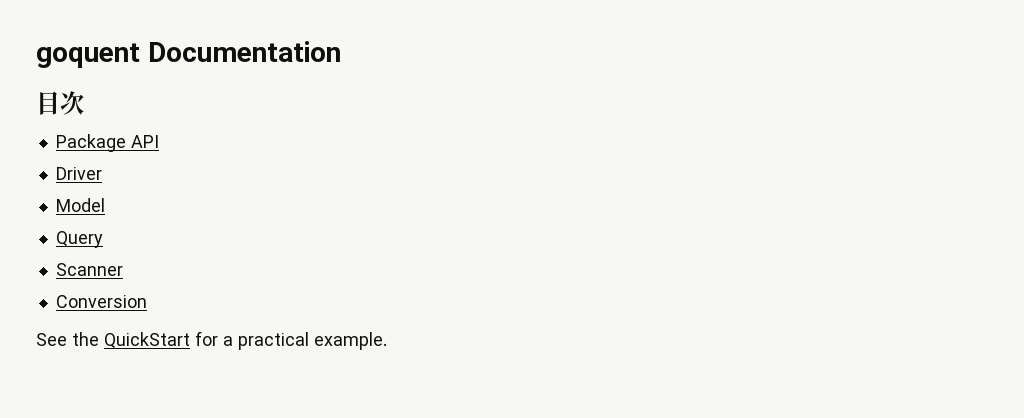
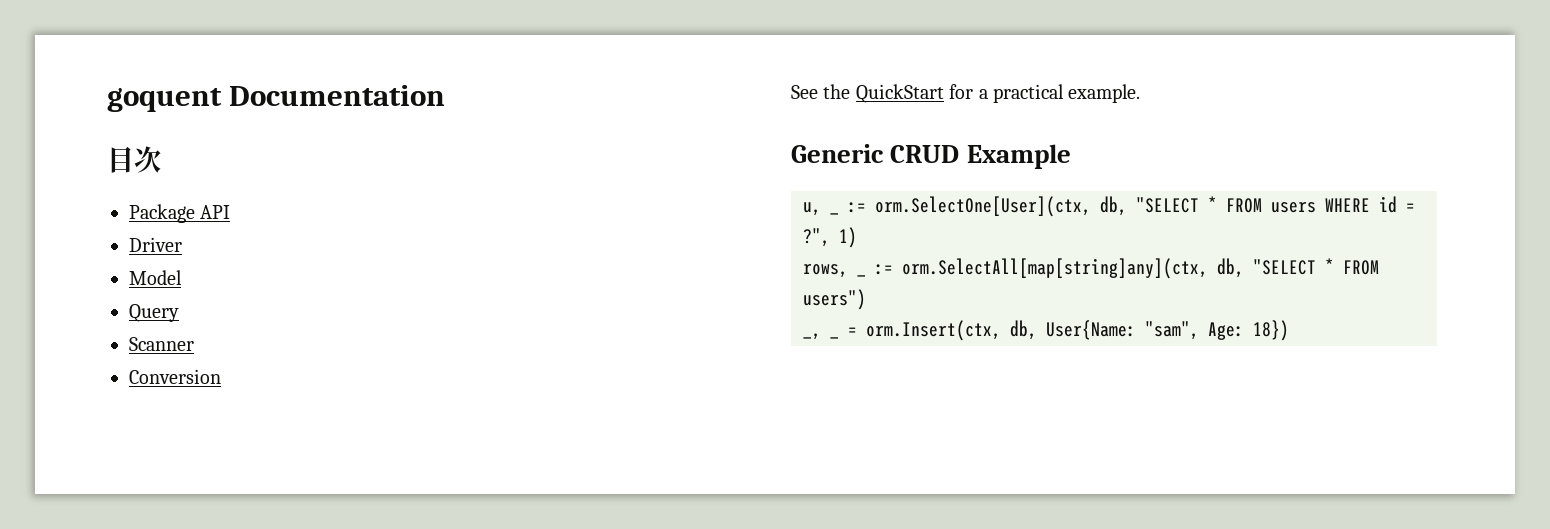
+ Generic CRUD Example
+ u, _ := orm.SelectOne[User](ctx, db, "SELECT * FROM users WHERE id = ?", 1)
+ rows, _ := orm.SelectAll[map[string]any](ctx, db, "SELECT * FROM users")
+ _, _ = orm.Insert(ctx, db, User{Name: "sam", Age: 18})

